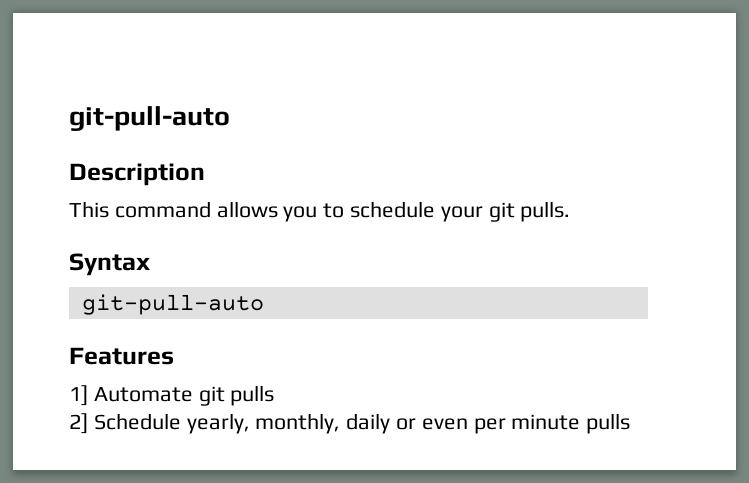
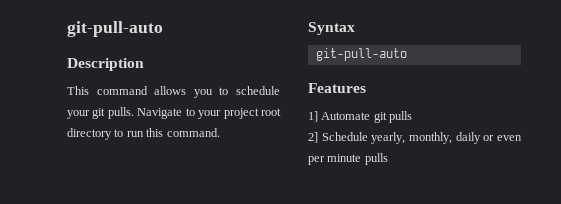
+ Navigate to your project root directory to run this command.

